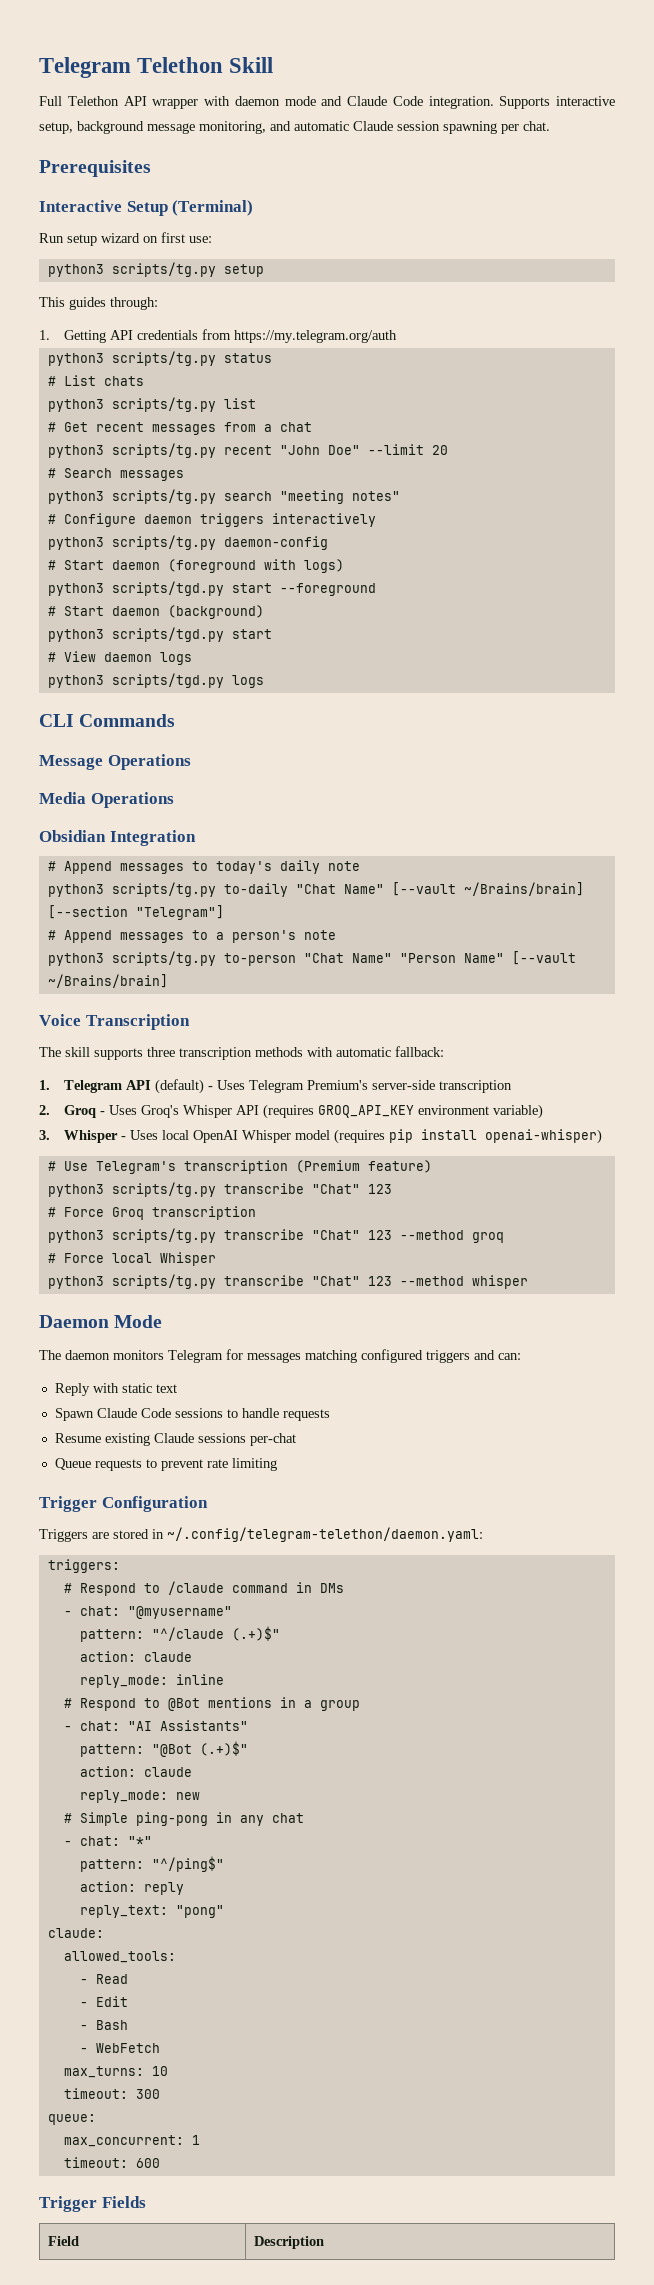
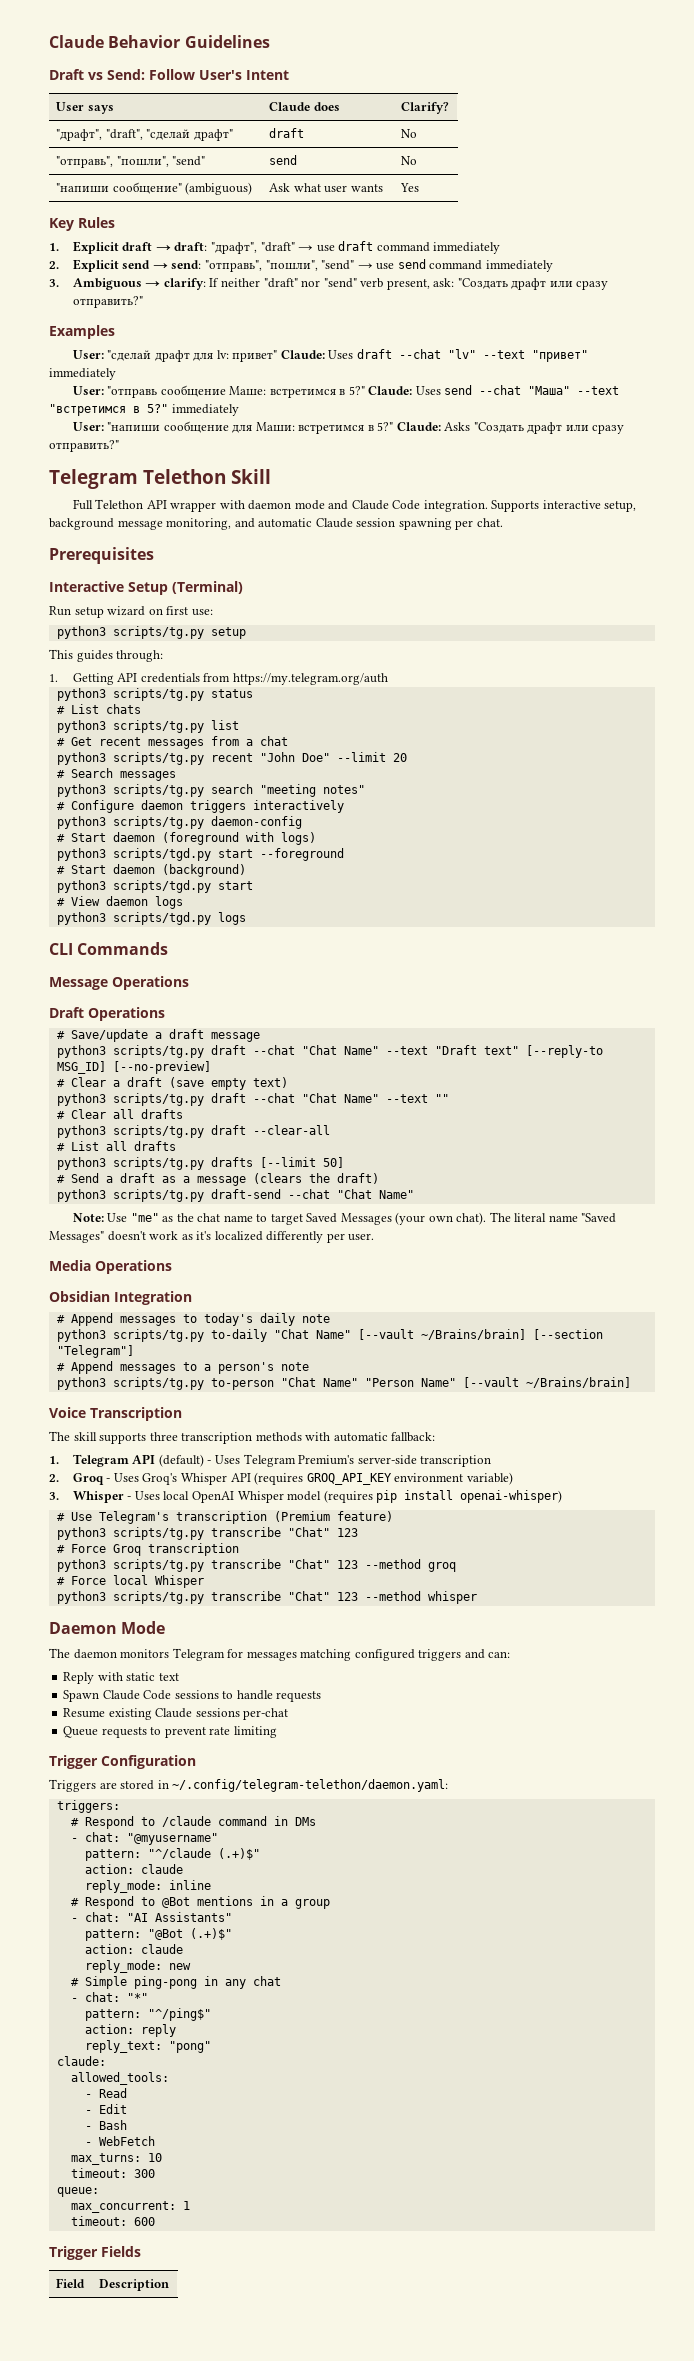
+ Claude Behavior Guidelines
+ Draft vs Send: Follow User's Intent
+ User says | Claude does | Clarify?
+ "драфт", "draft", "сделай драфт" | draft | No
+ "отправь", "пошли", "send" | send | No
+ "напиши сообщение" (ambiguous) | Ask what user wants | Yes
+ Key Rules
+ 1. Explicit draft → draft: "драфт", "draft" → use draft command immediately
+ 2. Explicit send → send: "отправь", "пошли", "send" → use send command immediately
+ 3. Ambiguous → clarify: If neither "draft" nor "send" verb present, ask: "Создать драфт или сразу отправить?"
+ Examples
+ User: "сделай драфт для lv: привет" Claude: Uses draft --chat "lv" --text "привет" immediately
+ User: "отправь сообщение Маше: встретимся в 5?" Claude: Uses send --chat "Маша" --text "встретимся в 5?" immediately
+ User: "напиши сообщение для Маши: встретимся в 5?" Claude: Asks "Создать драфт или сразу отправить?"
+ Draft Operations
+ # Save/update a draft message
+ python3 scripts/tg.py draft --chat "Chat Name" --text "Draft text" [--reply-to MSG_ID] [--no-preview]
+ # Clear a draft (save empty text)
+ python3 scripts/tg.py draft --chat "Chat Name" --text ""
+ # Clear all drafts
+ python3 scripts/tg.py draft --clear-all
+ # List all drafts
+ python3 scripts/tg.py drafts [--limit 50]
+ # Send a draft as a message (clears the draft)
+ python3 scripts/tg.py draft-send --chat "Chat Name"
+ Note: Use "me" as the chat name to target Saved Messages (your own chat). The literal name "Saved Messages" doesn't work as it's localized differently per user.

